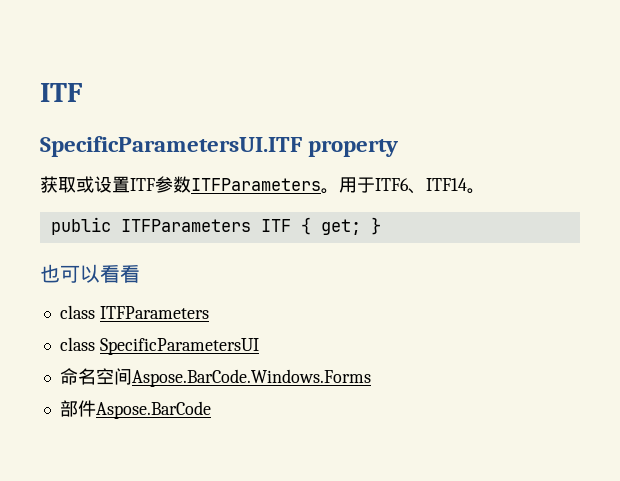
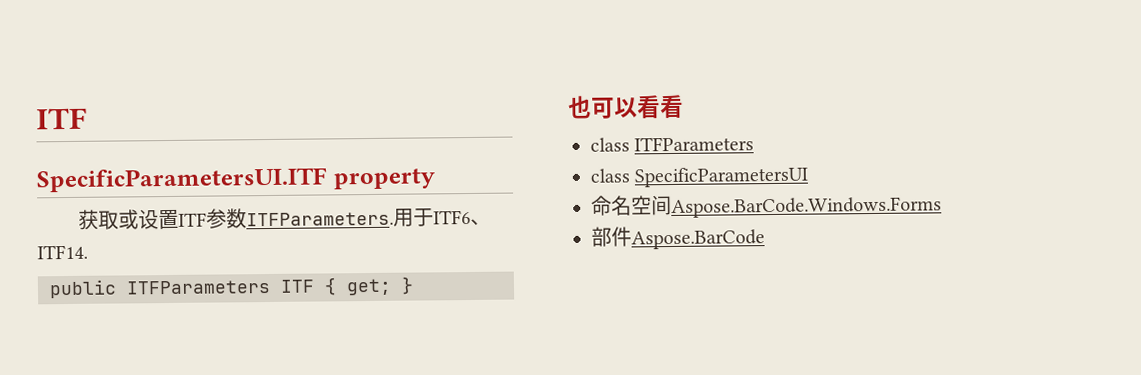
- 获取或设置ITF参数ITFParameters。
+ 获取或设置ITF参数ITFParameters.
- 用于ITF6、ITF14。
+ 用于ITF6、ITF14.

